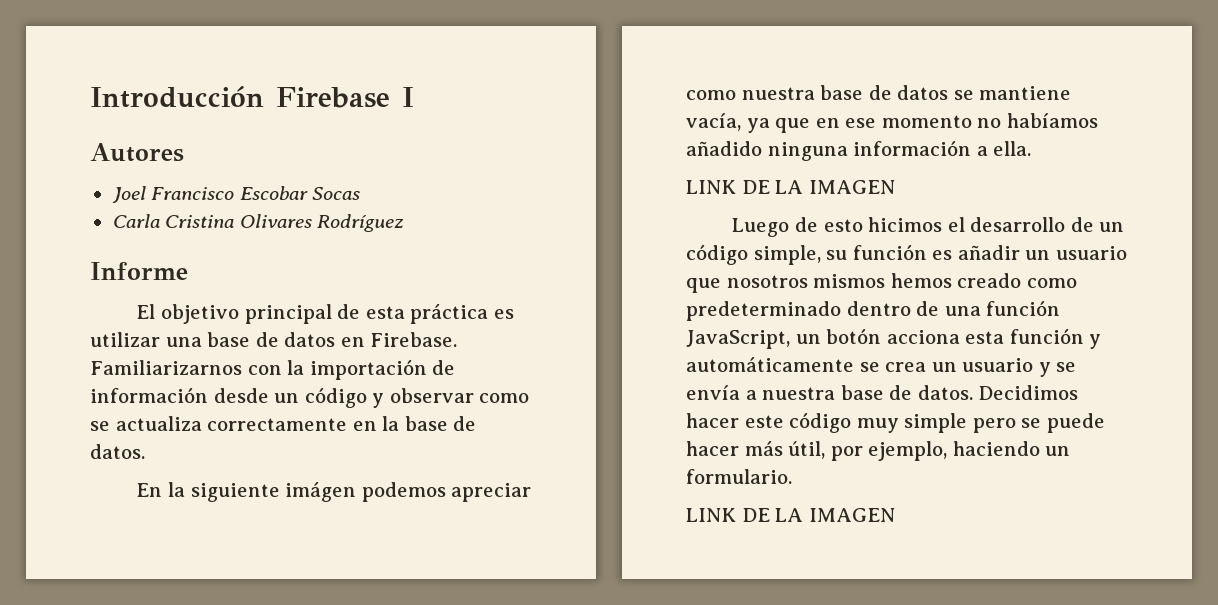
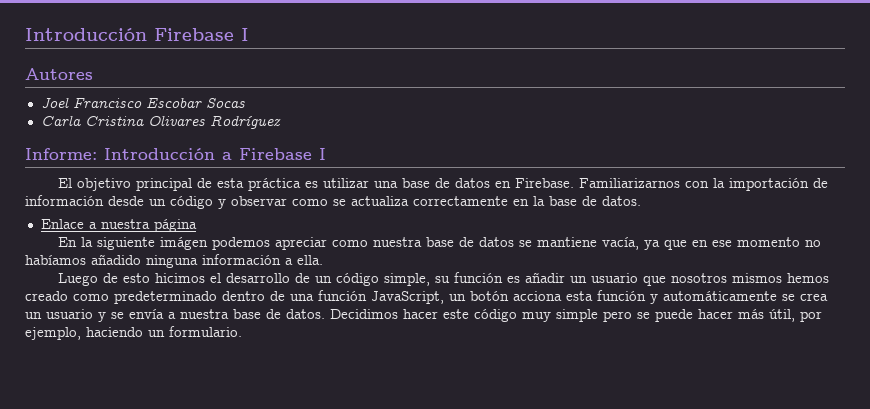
- Informe
+ Informe: Introducción a Firebase I
+ Enlace a nuestra página
  En la siguiente imágen podemos apreciar como nuestra base de datos se mantiene vacía, ya que en ese momento no habíamos añadido ninguna información a ella.
- LINK DE LA IMAGEN
  Decidimos hacer este código muy simple pero se puede hacer más útil, por ejemplo, haciendo un formulario.
- LINK DE LA IMAGEN

